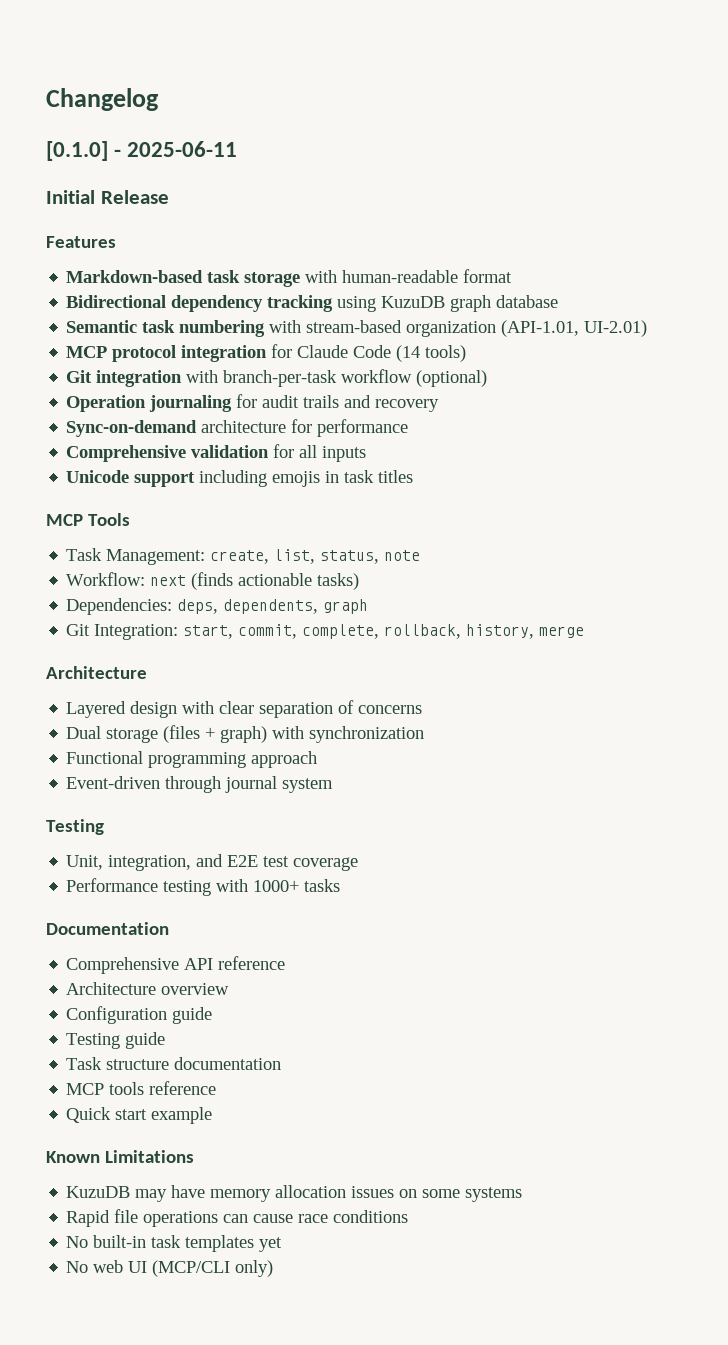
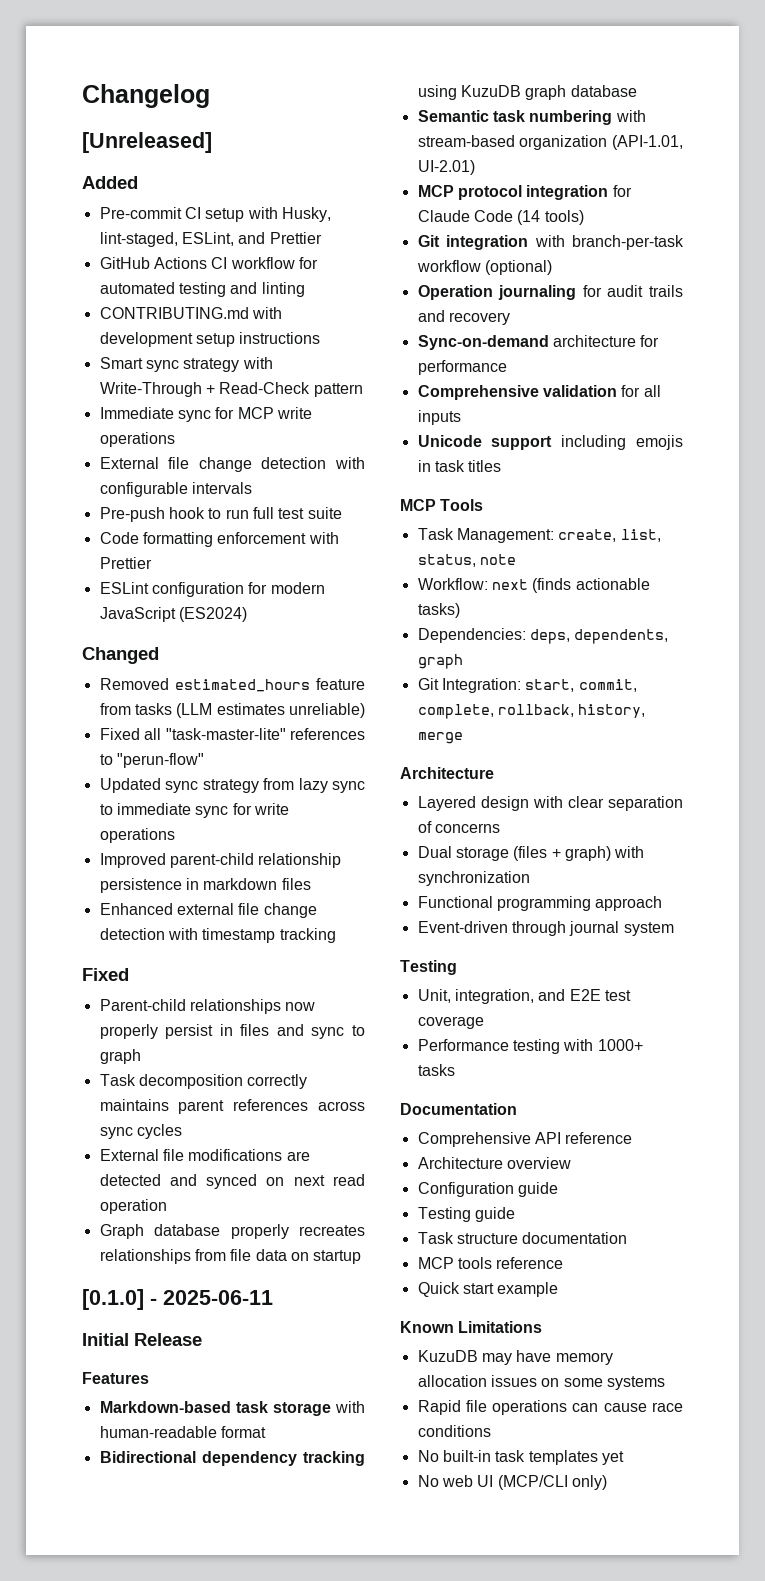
+ [Unreleased]
+ Added
+ Pre-commit CI setup with Husky, lint-staged, ESLint, and Prettier
+ GitHub Actions CI workflow for automated testing and linting
+ CONTRIBUTING.md with development setup instructions
+ Smart sync strategy with Write-Through + Read-Check pattern
+ Immediate sync for MCP write operations
+ External file change detection with configurable intervals
+ Pre-push hook to run full test suite
+ Code formatting enforcement with Prettier
+ ESLint configuration for modern JavaScript (ES2024)
+ Changed
+ Removed estimated_hours feature from tasks (LLM estimates unreliable)
+ Fixed all "task-master-lite" references to "perun-flow"
+ Updated sync strategy from lazy sync to immediate sync for write operations
+ Improved parent-child relationship persistence in markdown files
+ Enhanced external file change detection with timestamp tracking
+ Fixed
+ Parent-child relationships now properly persist in files and sync to graph
+ Task decomposition correctly maintains parent references across sync cycles
+ External file modifications are detected and synced on next read operation
+ Graph database properly recreates relationships from file data on startup

